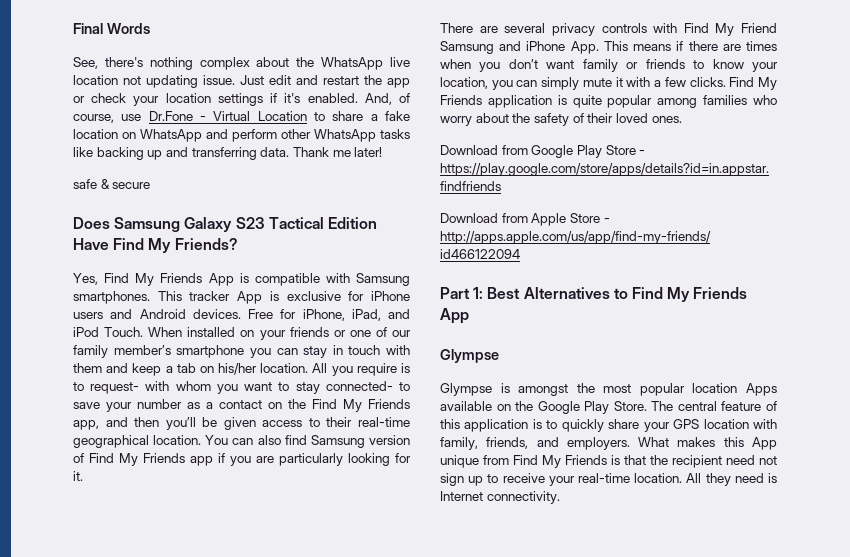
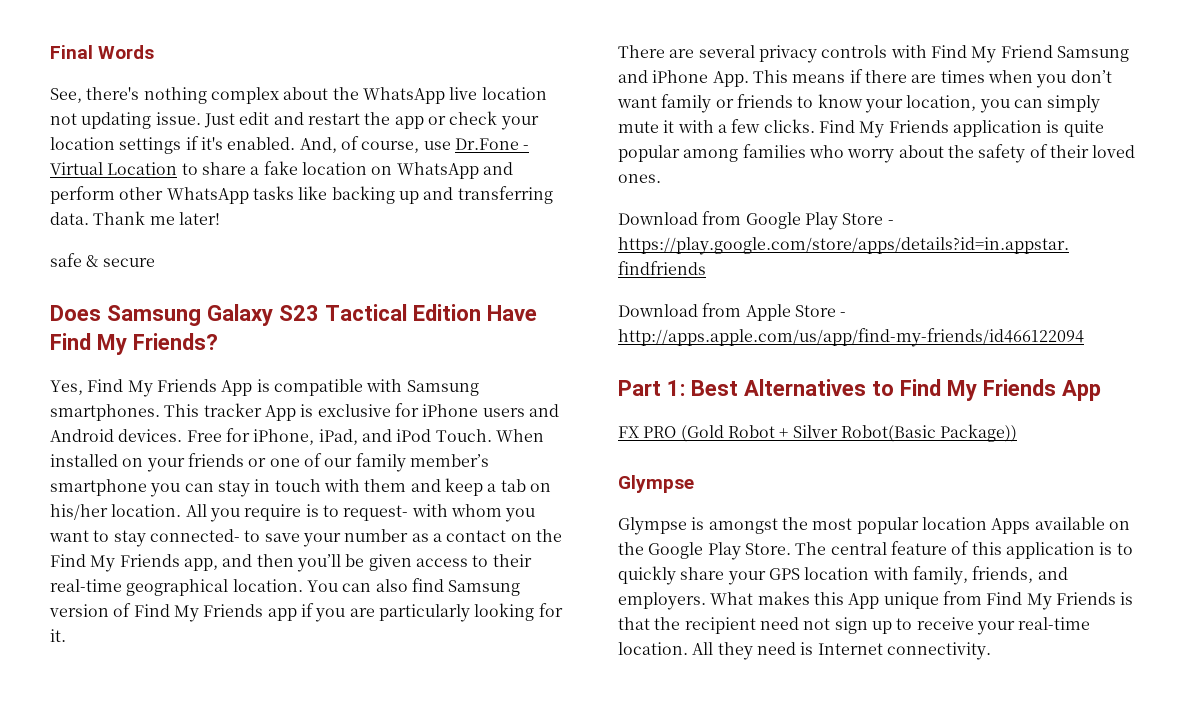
+ FX PRO (Gold Robot + Silver Robot(Basic Package))

